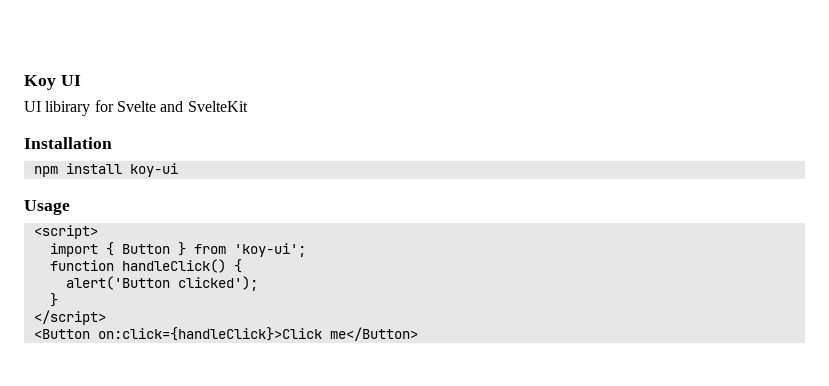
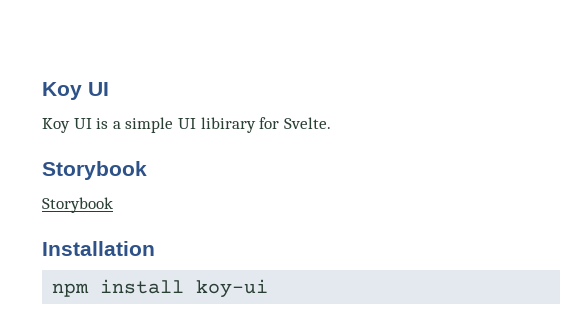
- UI libirary for Svelte and SvelteKit
+ Koy UI is a simple UI libirary for Svelte.
+ Storybook
+ Storybook
  Installation
  npm install koy-ui
- Usage
- <script>
- import { Button } from 'koy-ui';
- function handleClick() {
- alert('Button clicked');
- }
- </script>
- <Button on:click={handleClick}>Click me</Button>

